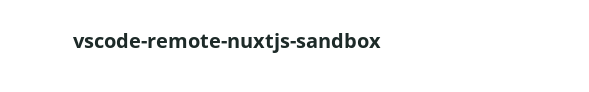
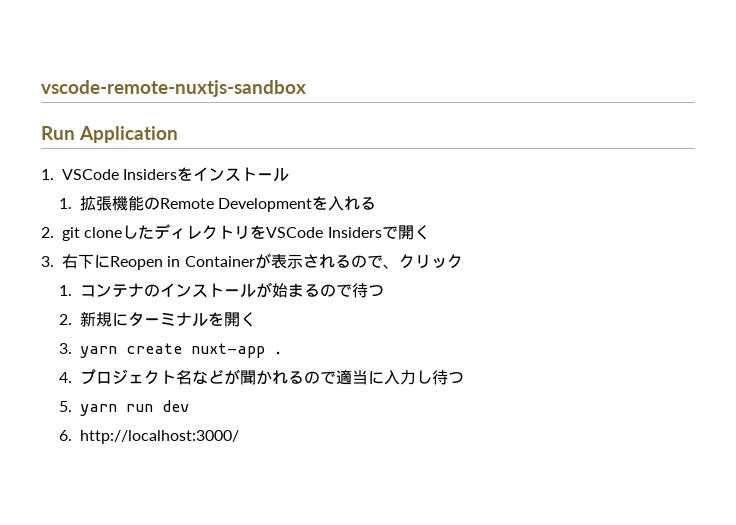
+ Run Application
+ 1. VSCode Insidersをインストール
+ 1.拡張機能のRemote Developmentを入れる
+ 2. git cloneしたディレクトリをVSCode Insidersで開く
+ 3.右下にReopen in Containerが表示されるので、クリック
+ 1.コンテナのインストールが始まるので待つ
+ 2.新規にターミナルを開く
+ 3. yarn create nuxt-app .
+ 4.プロジェクト名などが聞かれるので適当に入力し待つ
+ 5. yarn run dev
+ 6. http://localhost:3000/

